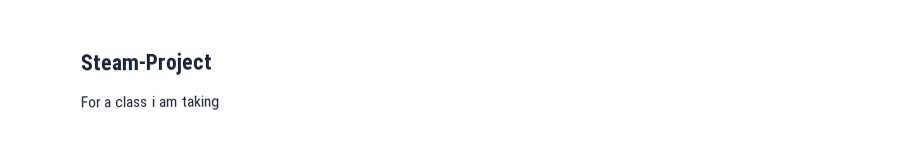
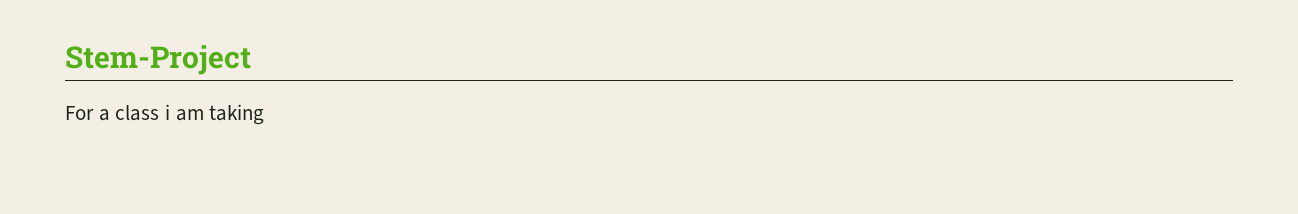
- Steam-Project
+ Stem-Project

